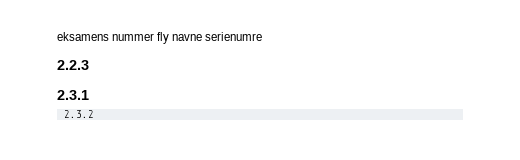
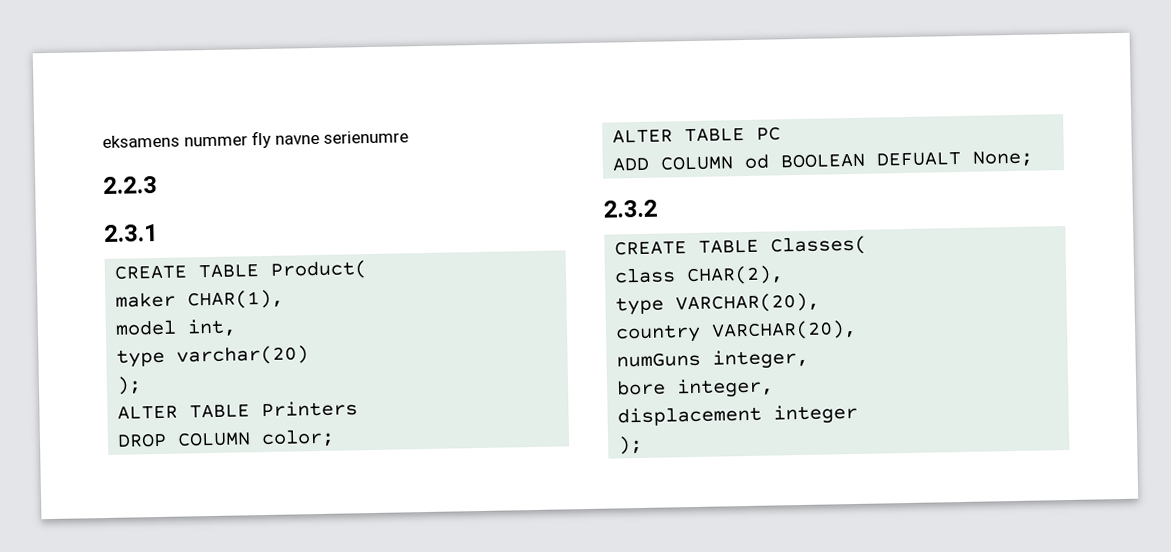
+ CREATE TABLE Product(
+ maker CHAR(1),
+ model int,
+ type varchar(20)
+ );
+ ALTER TABLE Printers
+ DROP COLUMN color;
+ ALTER TABLE PC
+ ADD COLUMN od BOOLEAN DEFUALT None;
  2.3.2
+ CREATE TABLE Classes(
+ class CHAR(2),
+ type VARCHAR(20),
+ country VARCHAR(20),
+ numGuns integer,
+ bore integer,
+ displacement integer
+ );

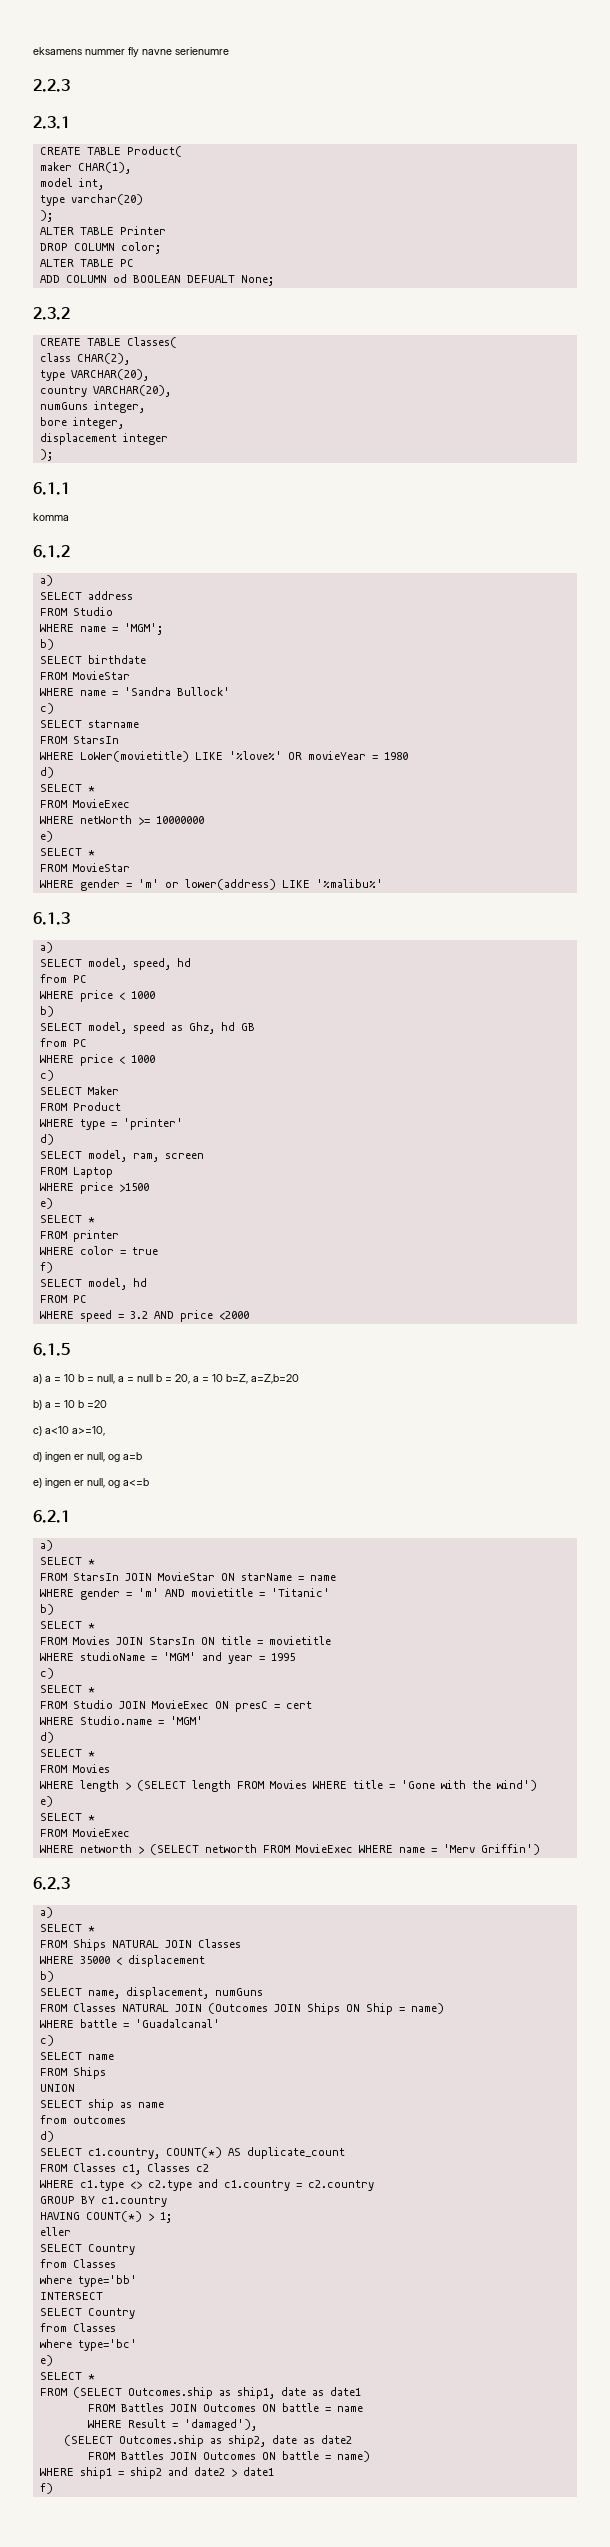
- ALTER TABLE Printers
+ ALTER TABLE Printer
+ 6.1.1
+ komma
+ 6.1.2
+ a)
+ SELECT address
+ FROM Studio
+ WHERE name = 'MGM';
+ b)
+ SELECT birthdate
+ FROM MovieStar
+ WHERE name = 'Sandra Bullock'
+ c)
+ SELECT starname
+ FROM StarsIn
+ WHERE LoWer(movietitle) LIKE '%love%' OR movieYear = 1980
+ d)
+ SELECT *
+ FROM MovieExec
+ WHERE netWorth >= 10000000
+ e)
+ SELECT *
+ FROM MovieStar
+ WHERE gender = 'm' or lower(address) LIKE '%malibu%'
+ 6.1.3
+ a)
+ SELECT model, speed, hd
+ from PC
+ WHERE price < 1000
+ b)
+ SELECT model, speed as Ghz, hd GB
+ from PC
+ WHERE price < 1000
+ c)
+ SELECT Maker
+ FROM Product
+ WHERE type = 'printer'
+ d)
+ SELECT model, ram, screen
+ FROM Laptop
+ WHERE price >1500
+ e)
+ SELECT *
+ FROM printer
+ WHERE color = true
+ f)
+ SELECT model, hd
+ FROM PC
+ WHERE speed = 3.2 AND price <2000
+ 6.1.5
+ a) a = 10 b = null, a = null b = 20, a = 10 b=Z, a=Z,b=20
+ b) a = 10 b =20
+ c) a<10 a>=10,
+ d) ingen er null, og a=b
+ e) ingen er null, og a<=b
+ 6.2.1
+ a)
+ SELECT *
+ FROM StarsIn JOIN MovieStar ON starName = name
+ WHERE gender = 'm' AND movietitle = 'Titanic'
+ b)
+ SELECT *
+ FROM Movies JOIN StarsIn ON title = movietitle
+ WHERE studioName = 'MGM' and year = 1995
+ c)
+ SELECT *
+ FROM Studio JOIN MovieExec ON presC = cert
+ WHERE Studio.name = 'MGM'
+ d)
+ SELECT *
+ FROM Movies
+ WHERE length > (SELECT length FROM Movies WHERE title = 'Gone with the wind')
+ e)
+ SELECT *
+ FROM MovieExec
+ WHERE networth > (SELECT networth FROM MovieExec WHERE name = 'Merv Griffin')
+ 6.2.3
+ a)
+ SELECT *
+ FROM Ships NATURAL JOIN Classes
+ WHERE 35000 < displacement
+ b)
+ SELECT name, displacement, numGuns
+ FROM Classes NATURAL JOIN (Outcomes JOIN Ships ON Ship = name)
+ WHERE battle = 'Guadalcanal'
+ c)
+ SELECT name
+ FROM Ships
+ UNION
+ SELECT ship as name
+ from outcomes
+ d)
+ SELECT c1.country, COUNT(*) AS duplicate_count
+ FROM Classes c1, Classes c2
+ WHERE c1.type <> c2.type and c1.country = c2.country
+ GROUP BY c1.country
+ HAVING COUNT(*) > 1;
+ eller
+ SELECT Country
+ from Classes
+ where type='bb'
+ INTERSECT
+ SELECT Country
+ from Classes
+ where type='bc'
+ e)
+ SELECT *
+ FROM (SELECT Outcomes.ship as ship1, date as date1
+ FROM Battles JOIN Outcomes ON battle = name
+ WHERE Result = 'damaged'),
+ (SELECT Outcomes.ship as ship2, date as date2
+ FROM Battles JOIN Outcomes ON battle = name)
+ WHERE ship1 = ship2 and date2 > date1
+ f)

